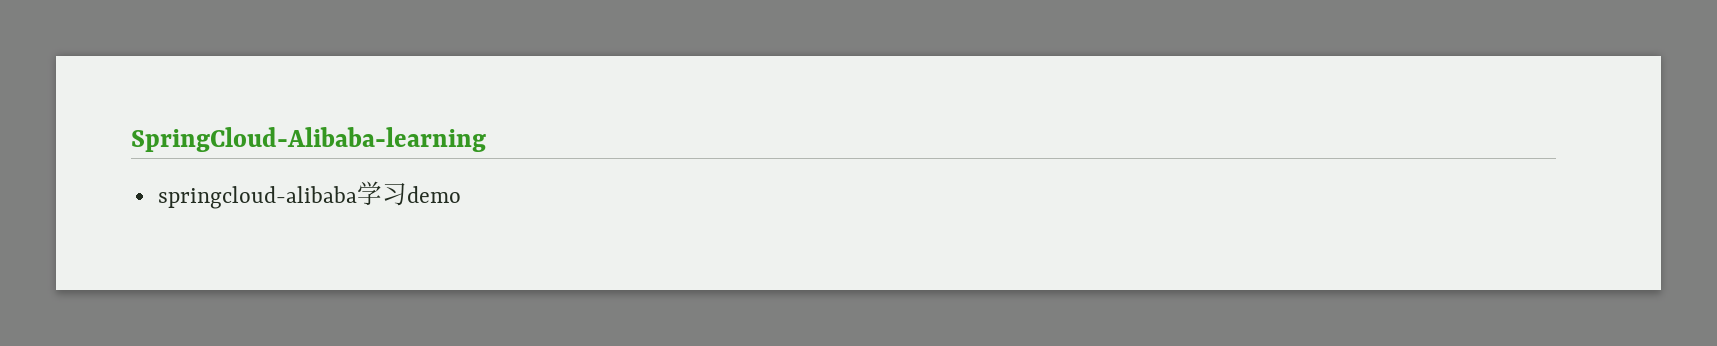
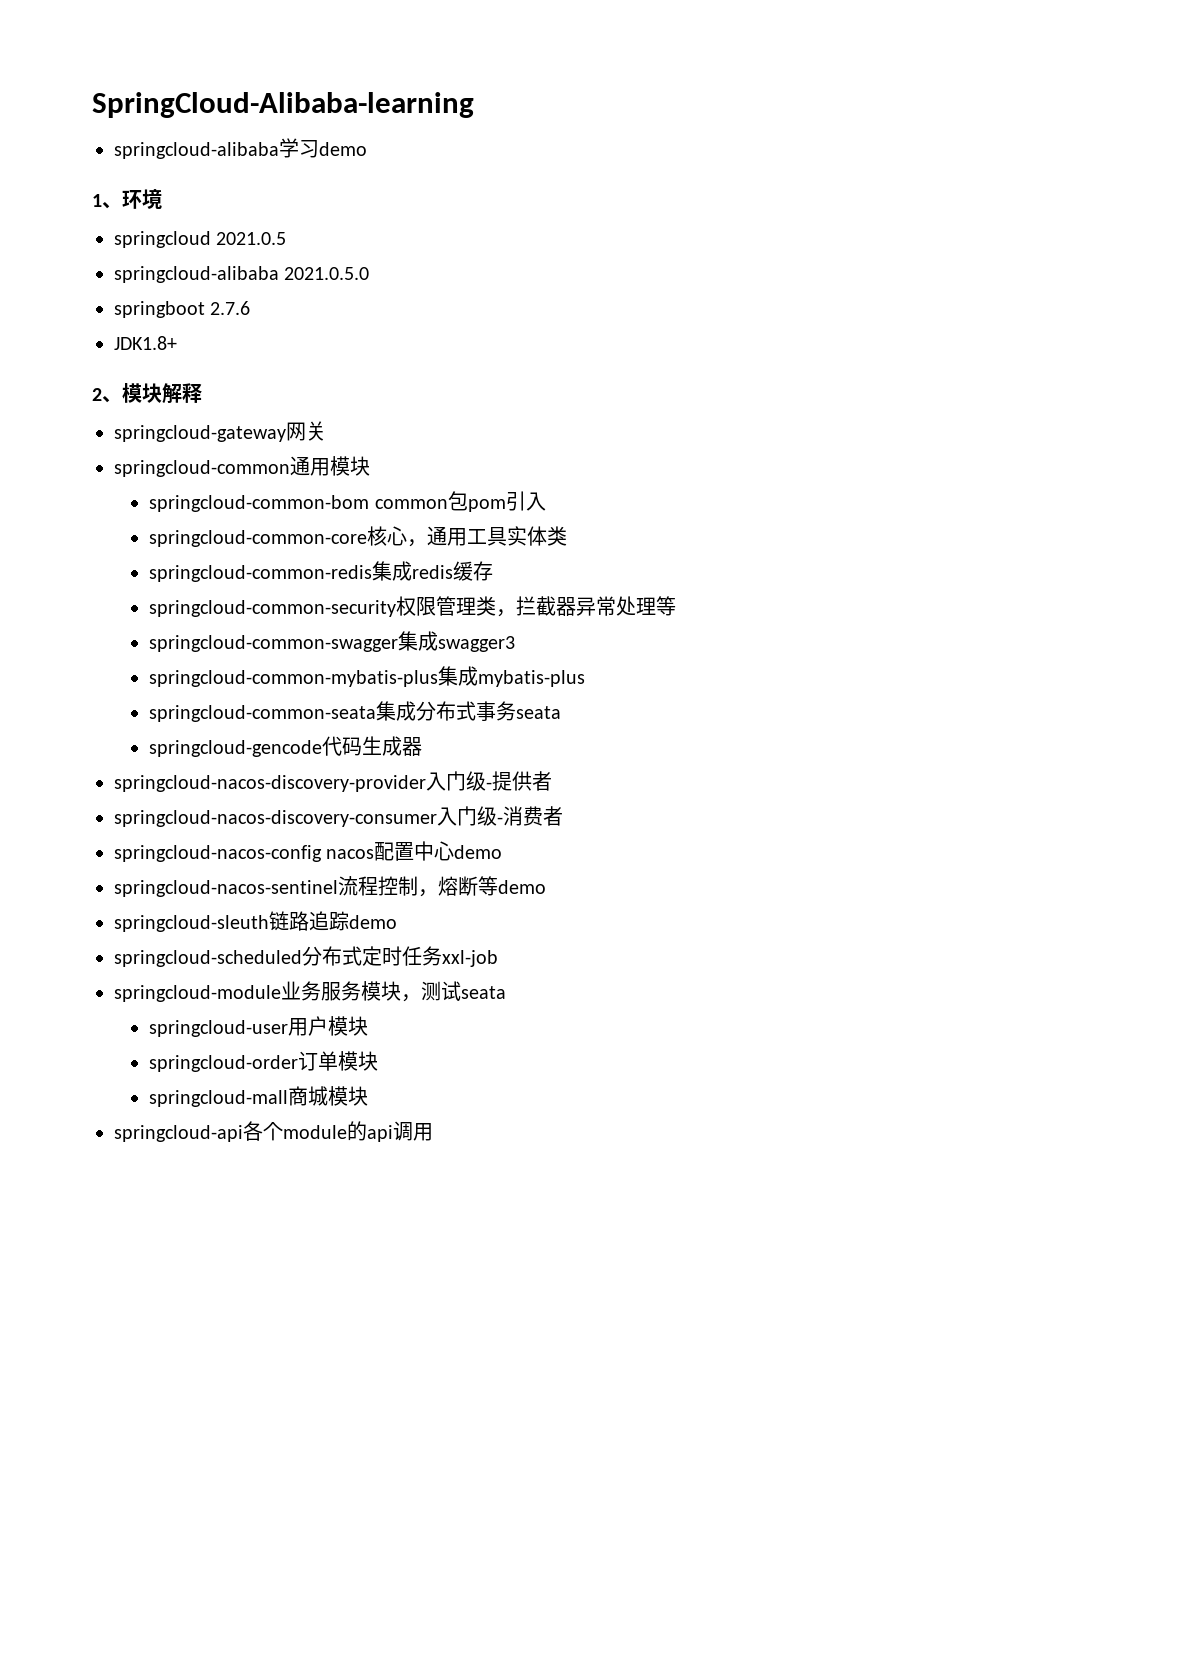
+ 1、环境
+ springcloud 2021.0.5
+ springcloud-alibaba 2021.0.5.0
+ springboot 2.7.6
+ JDK1.8+
+ 2、模块解释
+ springcloud-gateway网关
+ springcloud-common通用模块
+ springcloud-common-bom common包pom引入
+ springcloud-common-core核心，通用工具实体类
+ springcloud-common-redis集成redis缓存
+ springcloud-common-security权限管理类，拦截器异常处理等
+ springcloud-common-swagger集成swagger3
+ springcloud-common-mybatis-plus集成mybatis-plus
+ springcloud-common-seata集成分布式事务seata
+ springcloud-gencode代码生成器
+ springcloud-nacos-discovery-provider入门级-提供者
+ springcloud-nacos-discovery-consumer入门级-消费者
+ springcloud-nacos-config nacos配置中心demo
+ springcloud-nacos-sentinel流程控制，熔断等demo
+ springcloud-sleuth链路追踪demo
+ springcloud-scheduled分布式定时任务xxl-job
+ springcloud-module业务服务模块，测试seata
+ springcloud-user用户模块
+ springcloud-order订单模块
+ springcloud-mall商城模块
+ springcloud-api各个module的api调用

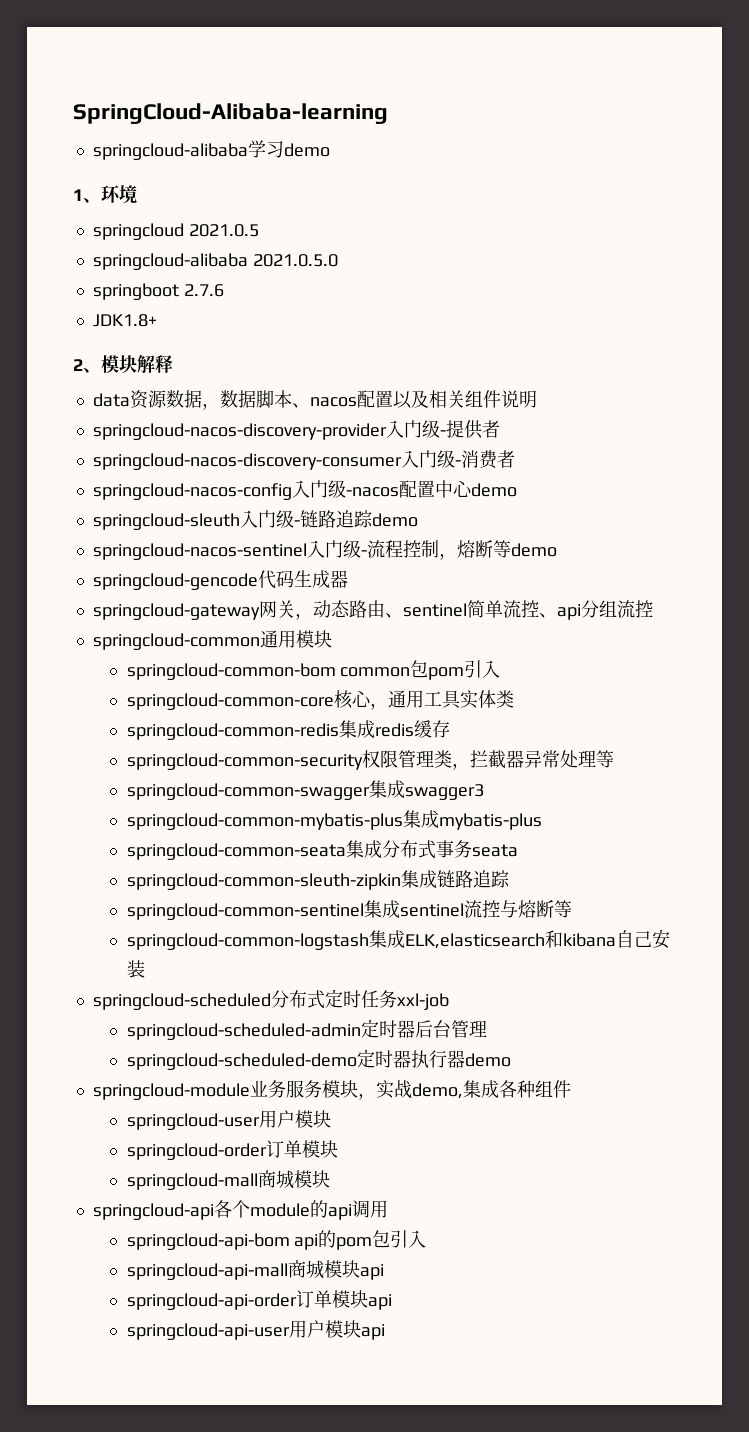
- springcloud-gateway网关
+ data资源数据，数据脚本、nacos配置以及相关组件说明
+ springcloud-nacos-discovery-provider入门级-提供者
+ springcloud-nacos-discovery-consumer入门级-消费者
+ springcloud-nacos-config入门级-nacos配置中心demo
+ springcloud-sleuth入门级-链路追踪demo
+ springcloud-nacos-sentinel入门级-流程控制，熔断等demo
+ springcloud-gencode代码生成器
+ springcloud-gateway网关，动态路由、sentinel简单流控、api分组流控
- springcloud-gencode代码生成器
- springcloud-nacos-discovery-provider入门级-提供者
- springcloud-nacos-discovery-consumer入门级-消费者
- springcloud-nacos-config nacos配置中心demo
- springcloud-nacos-sentinel流程控制，熔断等demo
- springcloud-sleuth链路追踪demo
+ springcloud-common-sleuth-zipkin集成链路追踪
+ springcloud-common-sentinel集成sentinel流控与熔断等
+ springcloud-common-logstash集成ELK,elasticsearch和kibana自己安装
+ springcloud-scheduled-admin定时器后台管理
+ springcloud-scheduled-demo定时器执行器demo
- springcloud-module业务服务模块，测试seata
+ springcloud-module业务服务模块，实战demo,集成各种组件
+ springcloud-api-bom api的pom包引入
+ springcloud-api-mall商城模块api
+ springcloud-api-order订单模块api
+ springcloud-api-user用户模块api

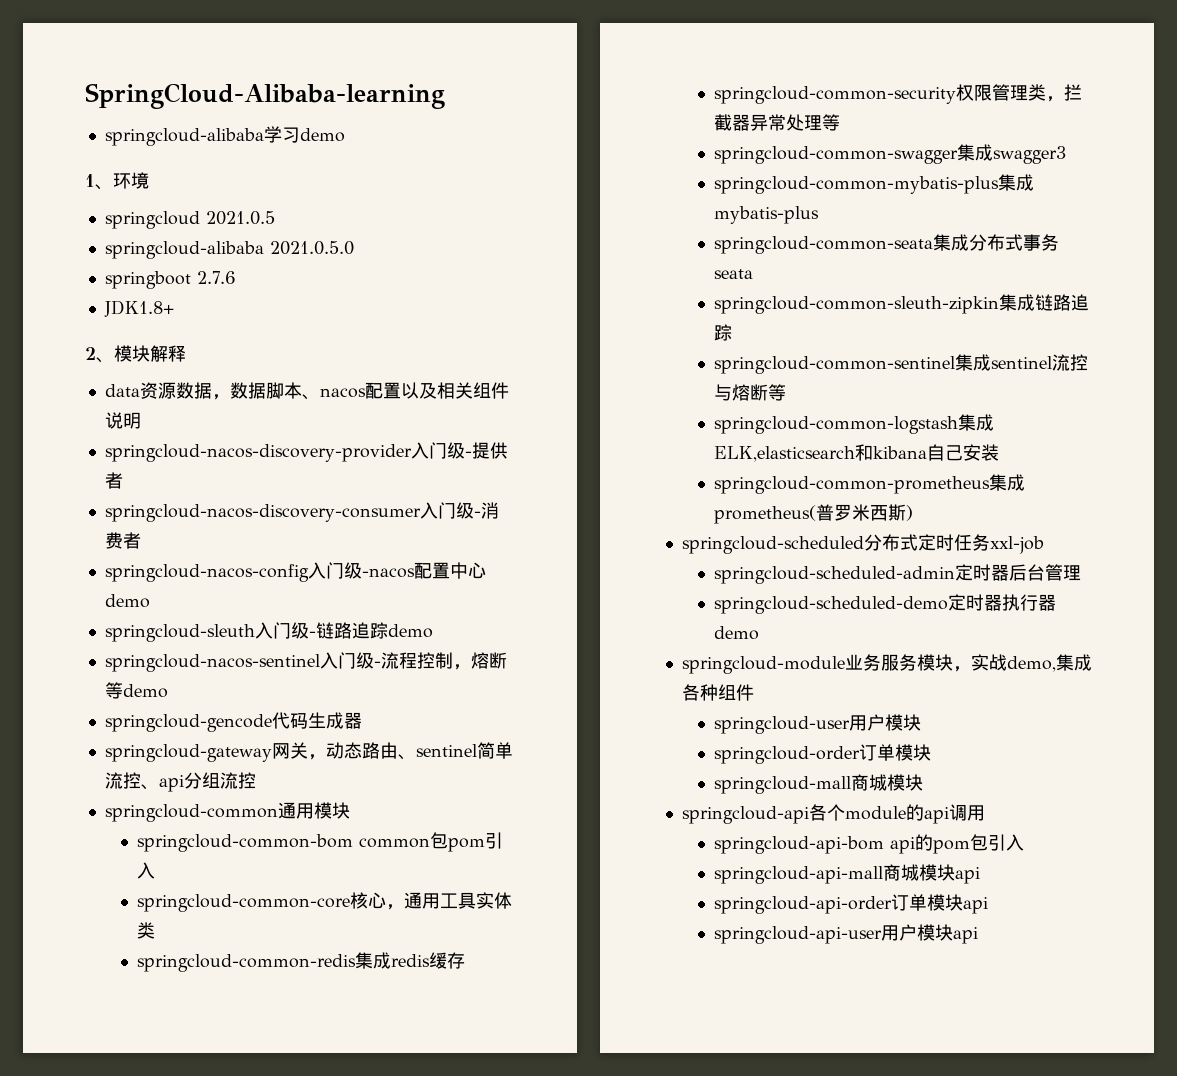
+ springcloud-common-prometheus集成prometheus(普罗米西斯)

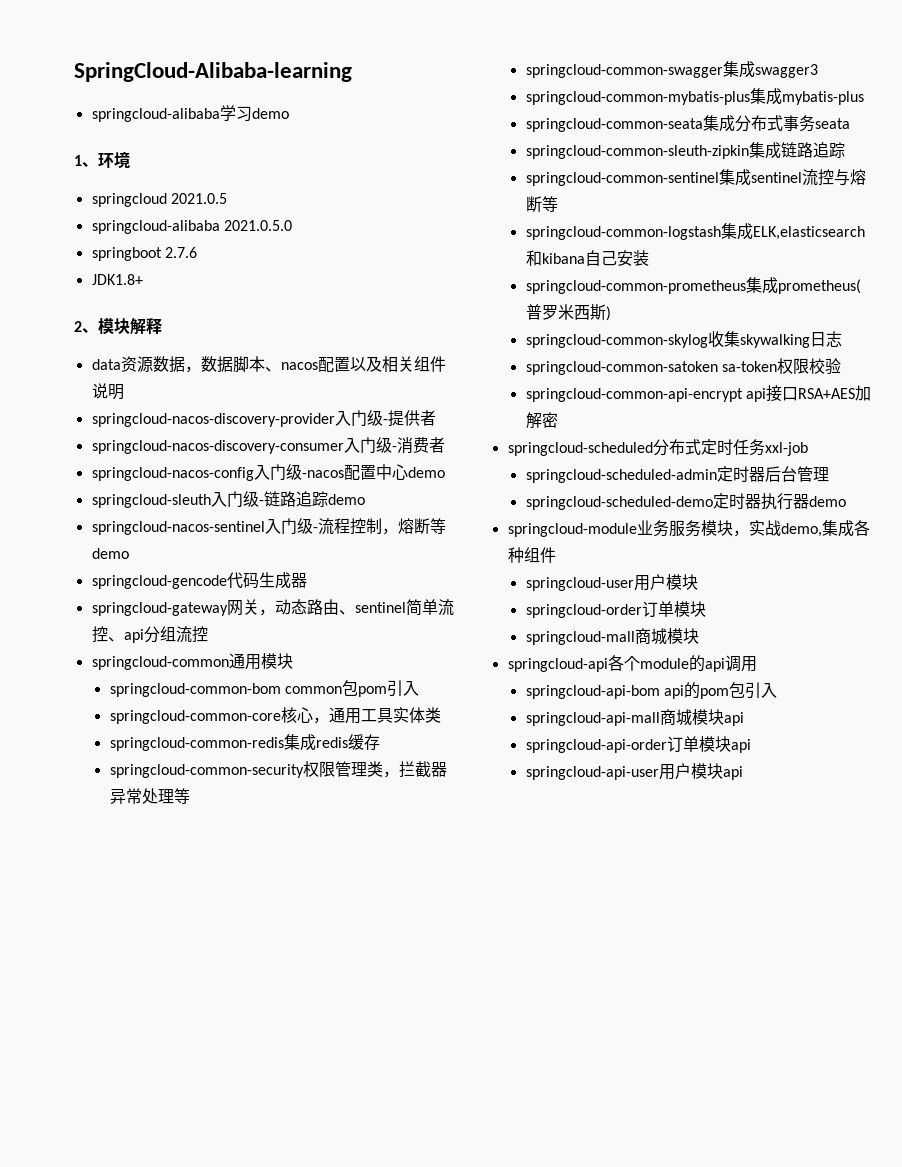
+ springcloud-common-skylog收集skywalking日志
+ springcloud-common-satoken sa-token权限校验
+ springcloud-common-api-encrypt api接口RSA+AES加解密

